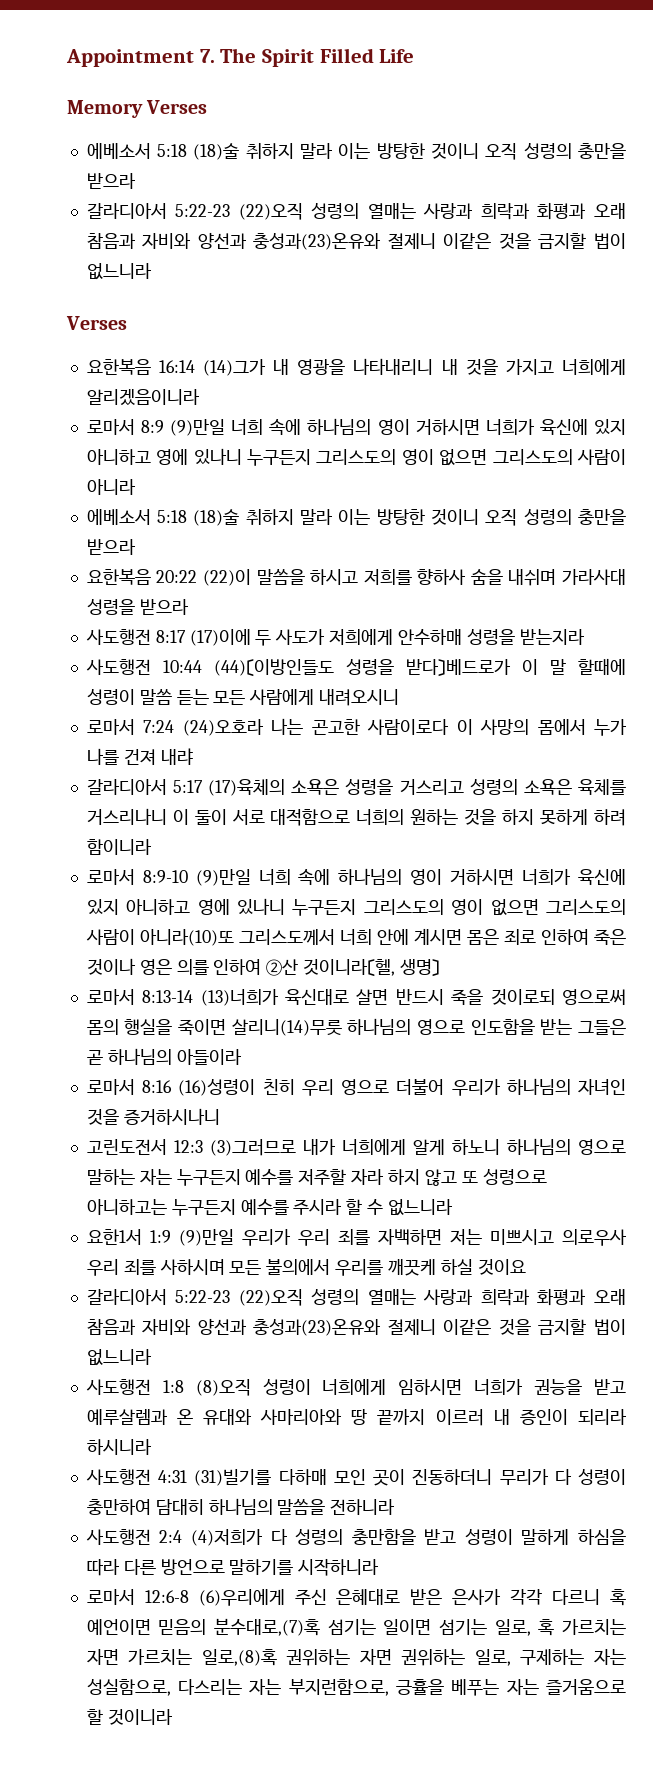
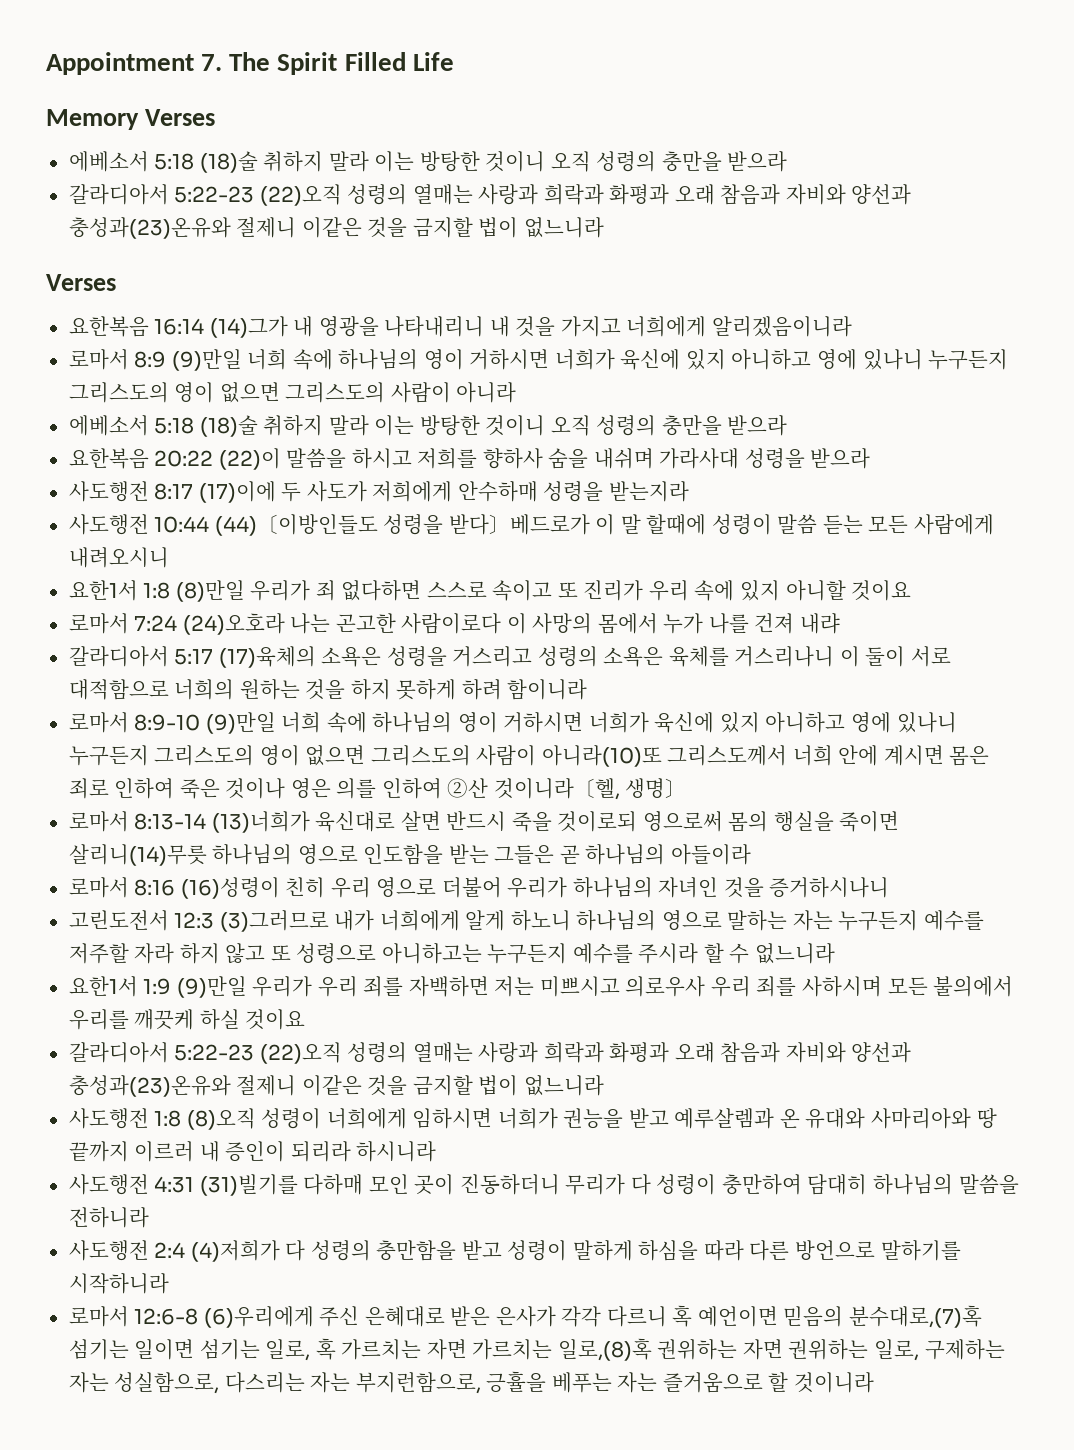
+ 요한1서 1:8 (8)만일 우리가 죄 없다하면 스스로 속이고 또 진리가 우리 속에 있지 아니할 것이요

